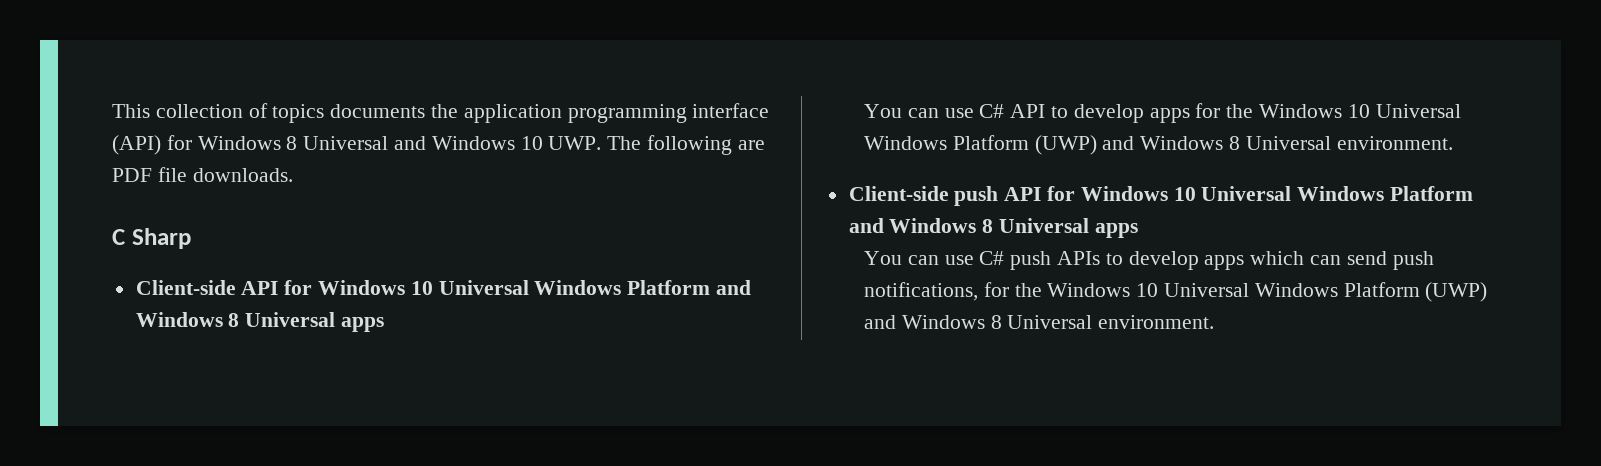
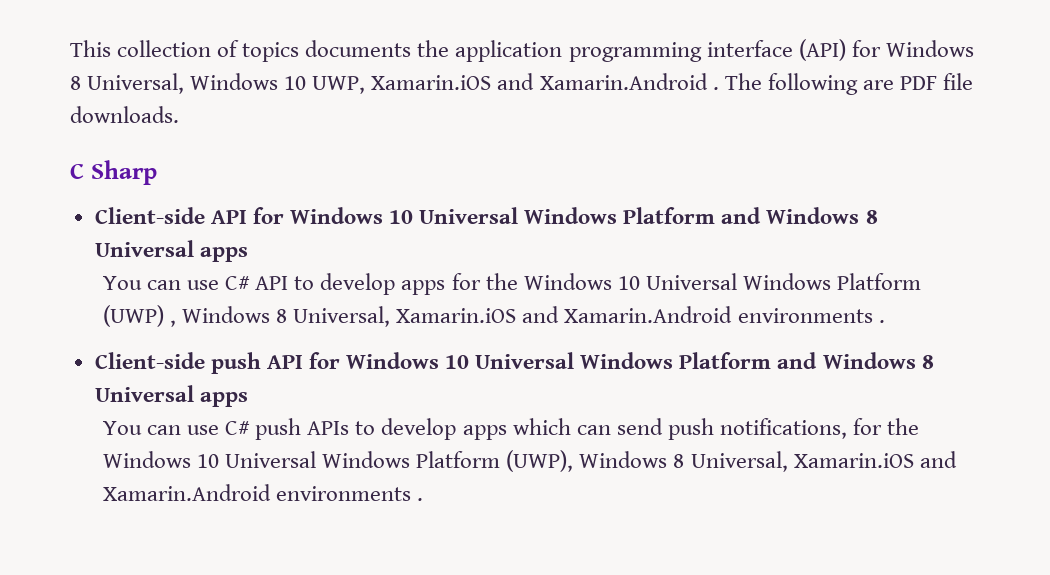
- This collection of topics documents the application programming interface (API) for Windows 8 Universal and Windows 10 UWP. The following are PDF file downloads.
+ This collection of topics documents the application programming interface (API) for Windows 8 Universal, Windows 10 UWP, Xamarin.iOS and Xamarin.Android . The following are PDF file downloads.
- You can use C# API to develop apps for the Windows 10 Universal Windows Platform (UWP) and Windows 8 Universal environment.
+ You can use C# API to develop apps for the Windows 10 Universal Windows Platform (UWP) , Windows 8 Universal, Xamarin.iOS and Xamarin.Android environments .
- You can use C# push APIs to develop apps which can send push notifications, for the Windows 10 Universal Windows Platform (UWP) and Windows 8 Universal environment.
+ You can use C# push APIs to develop apps which can send push notifications, for the Windows 10 Universal Windows Platform (UWP), Windows 8 Universal, Xamarin.iOS and Xamarin.Android environments .

